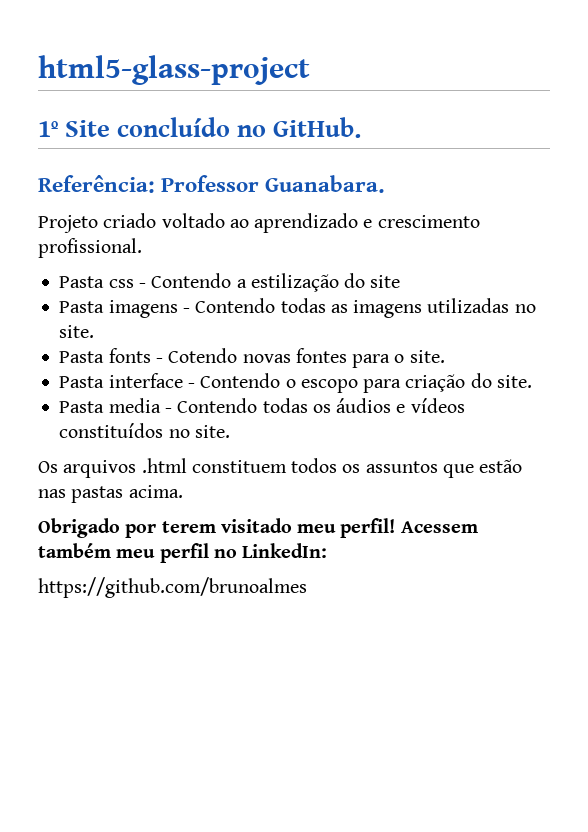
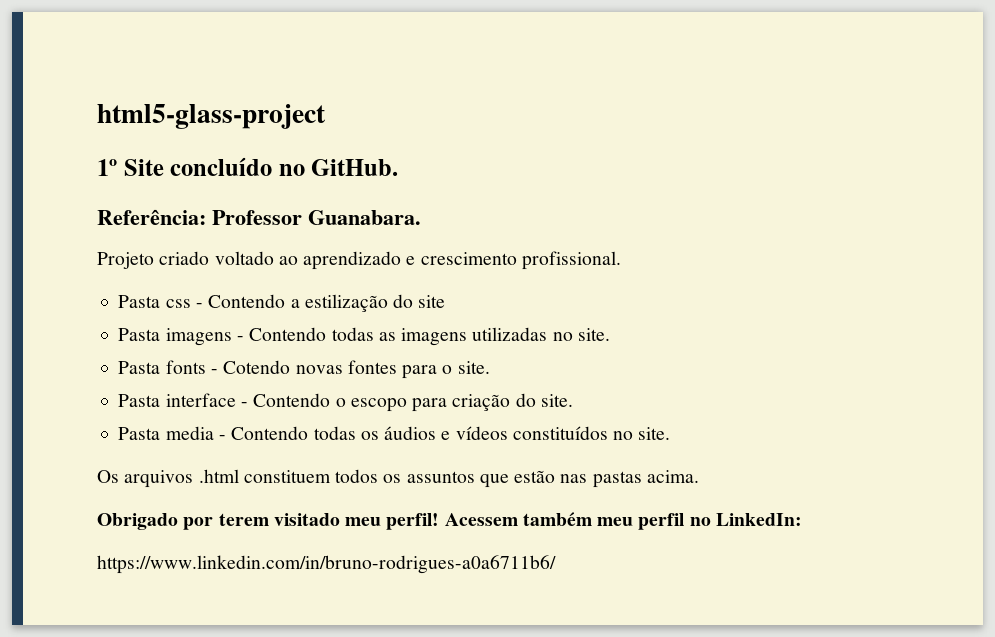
- https://github.com/brunoalmes
+ https://www.linkedin.com/in/bruno-rodrigues-a0a6711b6/

